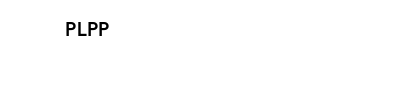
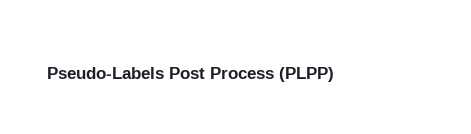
- PLPP
+ Pseudo-Labels Post Process (PLPP)

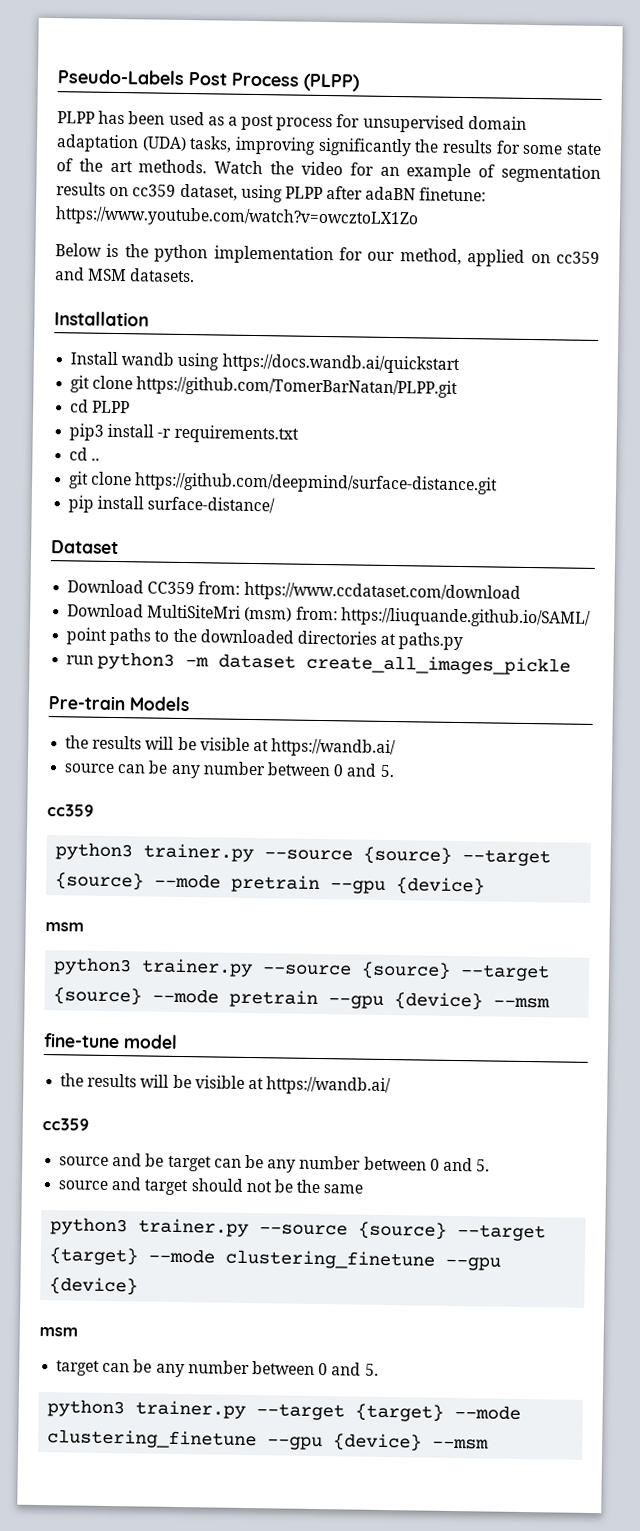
+ PLPP has been used as a post process for unsupervised domain adaptation (UDA) tasks, improving significantly the results for some state of the art methods. Watch the video for an example of segmentation results on cc359 dataset, using PLPP after adaBN finetune: https://www.youtube.com/watch?v=owcztoLX1Zo
+ Below is the python implementation for our method, applied on cc359 and MSM datasets.
+ Installation
+ Install wandb using https://docs.wandb.ai/quickstart
+ git clone https://github.com/TomerBarNatan/PLPP.git
+ cd PLPP
+ pip3 install -r requirements.txt
+ cd ..
+ git clone https://github.com/deepmind/surface-distance.git
+ pip install surface-distance/
+ Dataset
+ Download CC359 from: https://www.ccdataset.com/download
+ Download MultiSiteMri (msm) from: https://liuquande.github.io/SAML/
+ point paths to the downloaded directories at paths.py
+ run python3 -m dataset create_all_images_pickle
+ Pre-train Models
+ the results will be visible at https://wandb.ai/
+ source can be any number between 0 and 5.
+ cc359
+ python3 trainer.py --source {source} --target {source} --mode pretrain --gpu {device}
+ msm
+ python3 trainer.py --source {source} --target {source} --mode pretrain --gpu {device} --msm
+ fine-tune model
+ the results will be visible at https://wandb.ai/
+ cc359
+ source and be target can be any number between 0 and 5.
+ source and target should not be the same
+ python3 trainer.py --source {source} --target {target} --mode clustering_finetune --gpu {device}
+ msm
+ target can be any number between 0 and 5.
+ python3 trainer.py --target {target} --mode clustering_finetune --gpu {device} --msm

